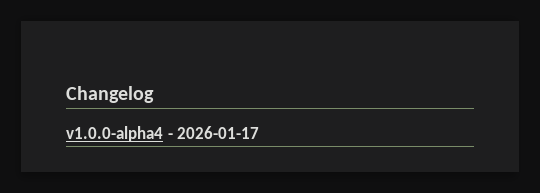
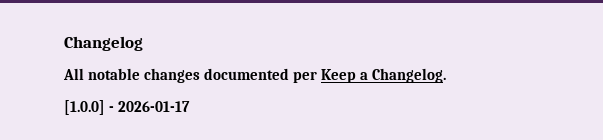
- v1.0.0-alpha4 - 2026-01-17
+ All notable changes documented per Keep a Changelog.
+ [1.0.0] - 2026-01-17

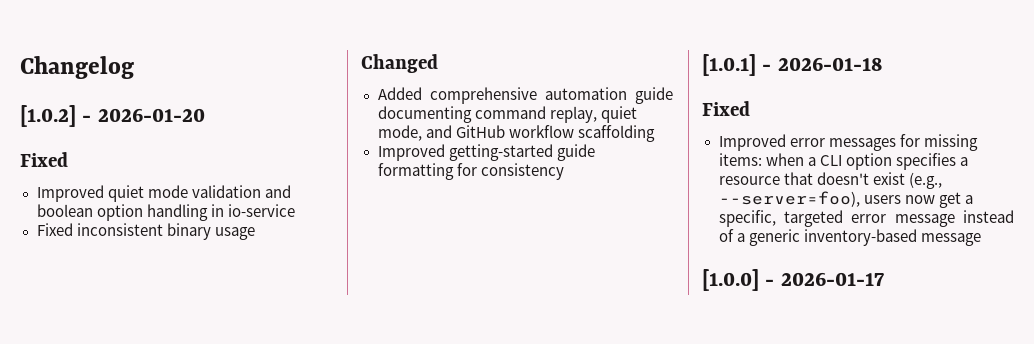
- All notable changes documented per Keep a Changelog.
+ [1.0.2] - 2026-01-20
+ Fixed
+ Improved quiet mode validation and boolean option handling in io-service
+ Fixed inconsistent binary usage
+ Changed
+ Added comprehensive automation guide documenting command replay, quiet mode, and GitHub workflow scaffolding
+ Improved getting-started guide formatting for consistency
+ [1.0.1] - 2026-01-18
+ Fixed
+ Improved error messages for missing items: when a CLI option specifies a resource that doesn't exist (e.g., --server=foo), users now get a specific, targeted error message instead of a generic inventory-based message

